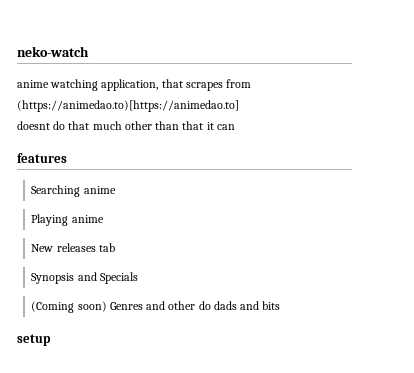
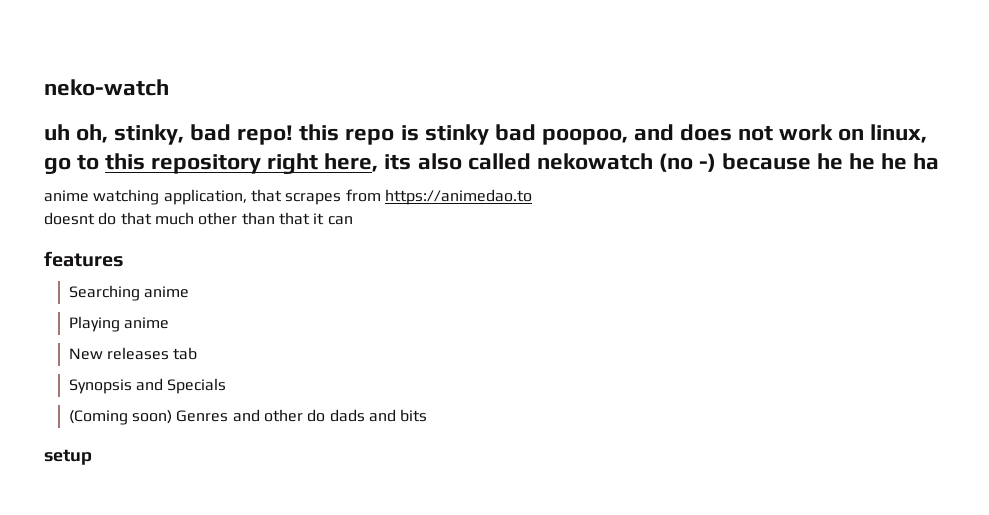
+ uh oh, stinky, bad repo! this repo is stinky bad poopoo, and does not work on linux, go to this repository right here, its also called nekowatch (no -) because he he he ha
- anime watching application, that scrapes from (https://animedao.to)[https://animedao.to]
+ anime watching application, that scrapes from https://animedao.to

